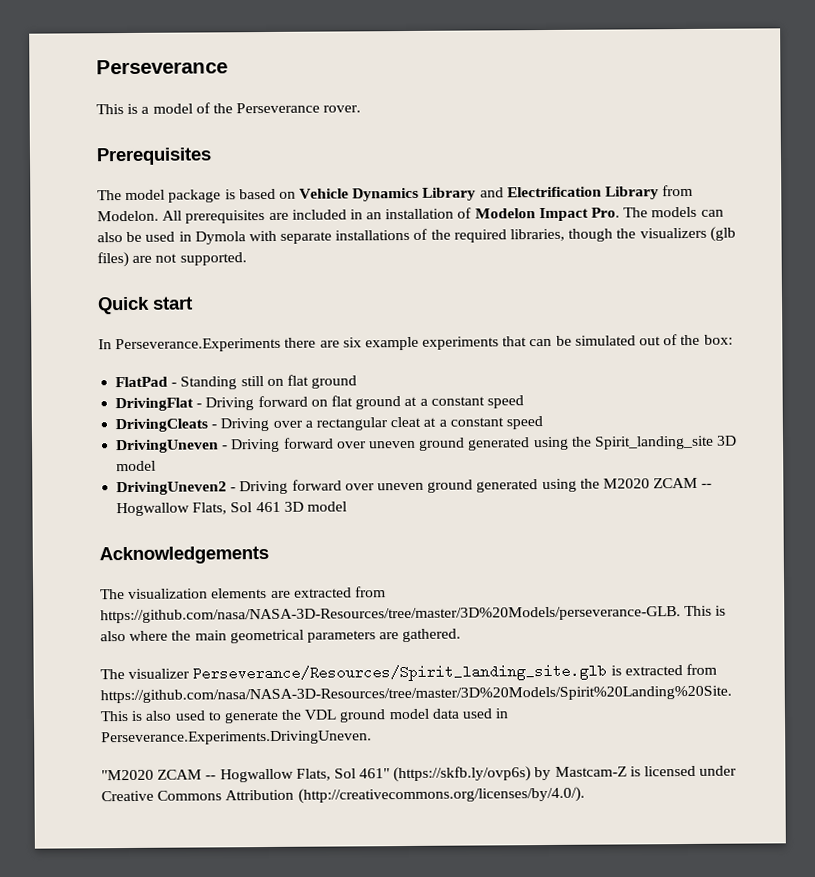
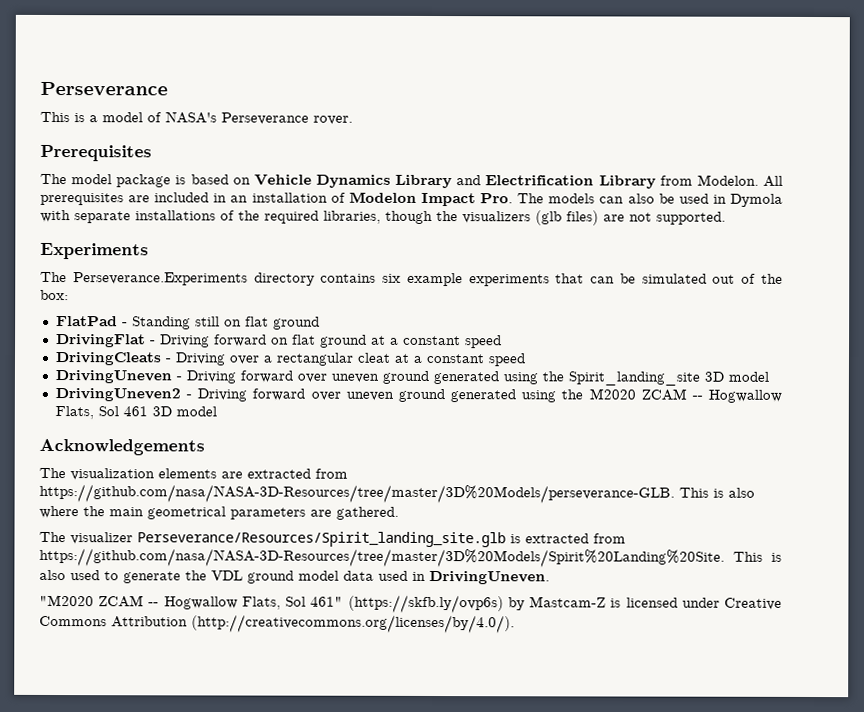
- This is a model of the Perseverance rover.
+ This is a model of NASA's Perseverance rover.
- Quick start
- In Perseverance.Experiments there are six example experiments that can be simulated out of the box:
+ Experiments
+ The Perseverance.Experiments directory contains six example experiments that can be simulated out of the box:
- The visualizer Perseverance/Resources/Spirit_landing_site.glb is extracted from https://github.com/nasa/NASA-3D-Resources/tree/master/3D%20Models/Spirit%20Landing%20Site. This is also used to generate the VDL ground model data used in Perseverance.Experiments.DrivingUneven.
+ The visualizer Perseverance/Resources/Spirit_landing_site.glb is extracted from https://github.com/nasa/NASA-3D-Resources/tree/master/3D%20Models/Spirit%20Landing%20Site. This is also used to generate the VDL ground model data used in DrivingUneven.

